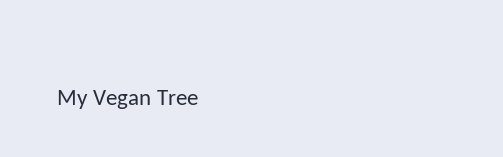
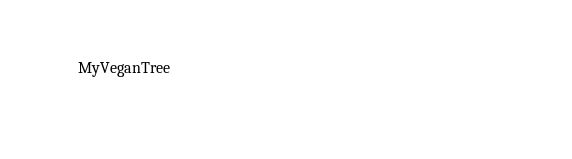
- My Vegan Tree
+ MyVeganTree

